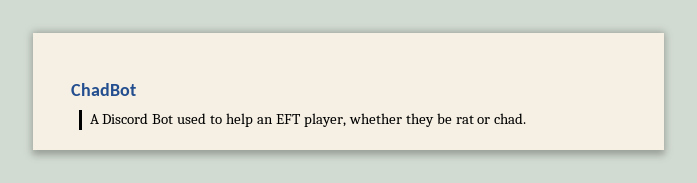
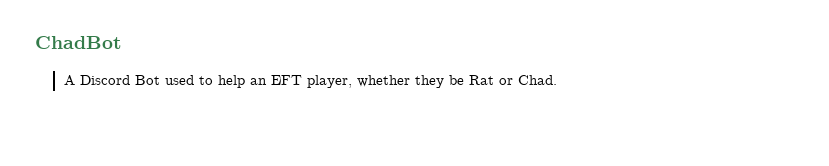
- A Discord Bot used to help an EFT player, whether they be rat or chad.
+ A Discord Bot used to help an EFT player, whether they be Rat or Chad.

